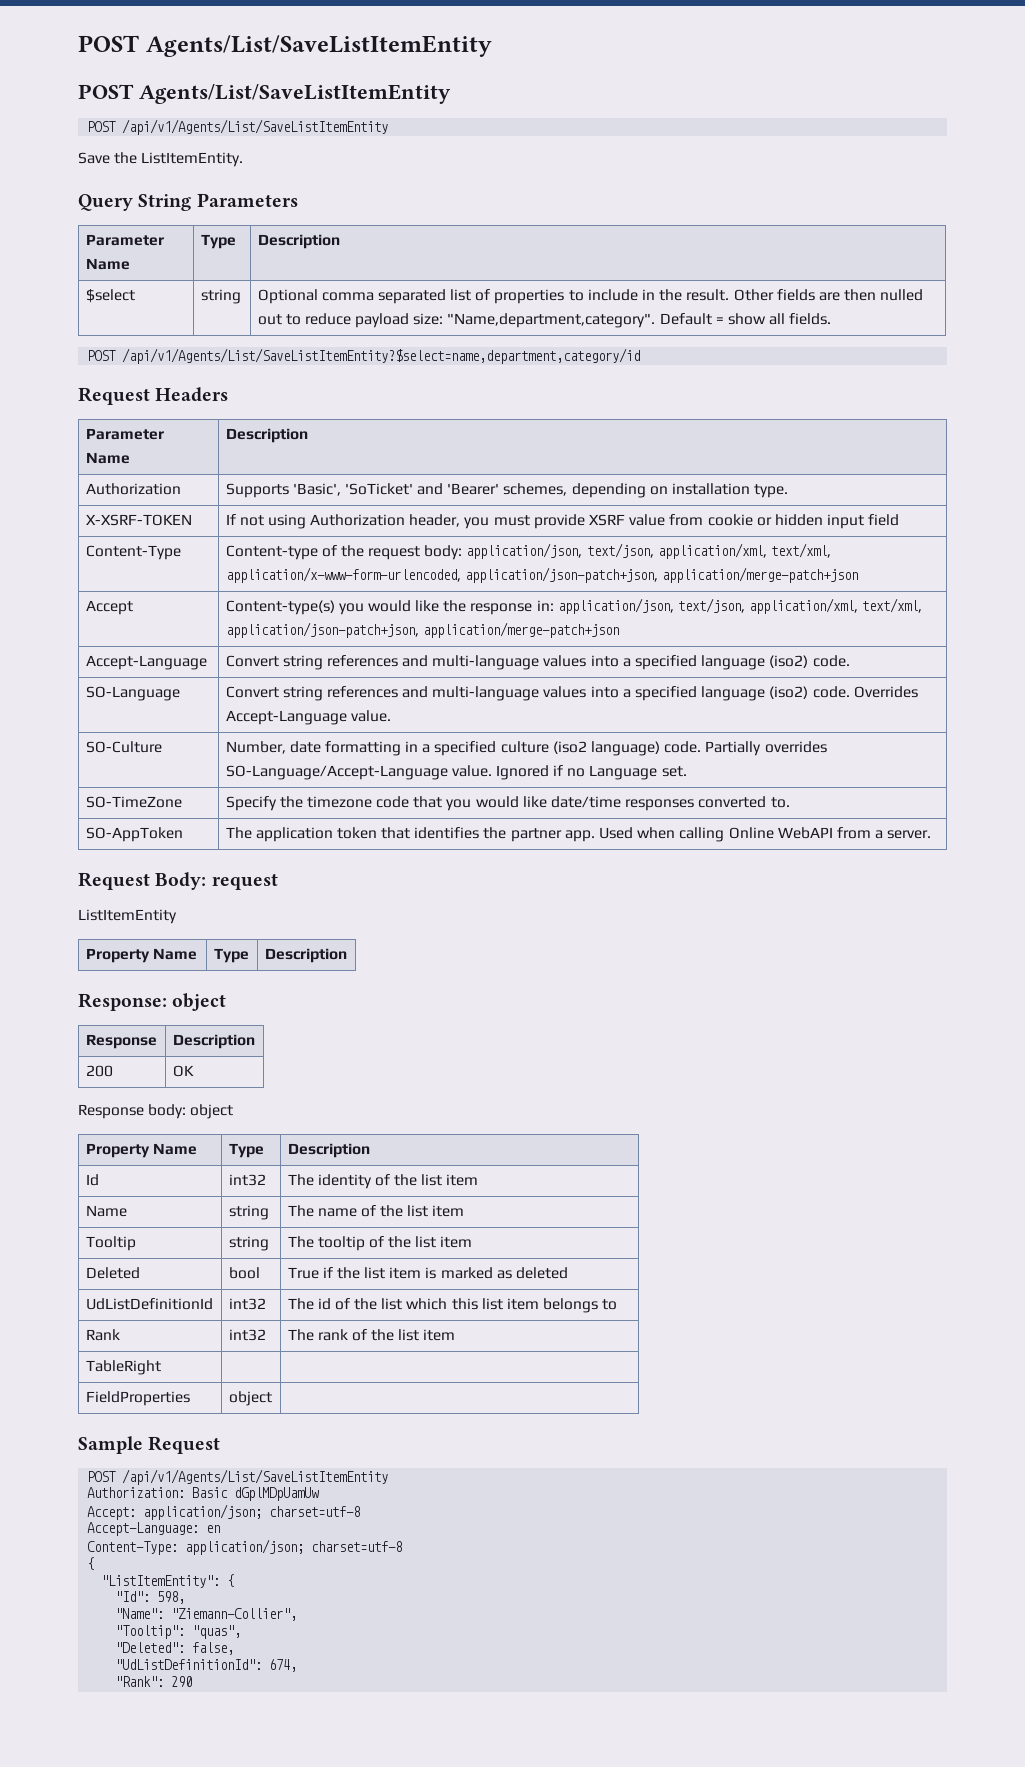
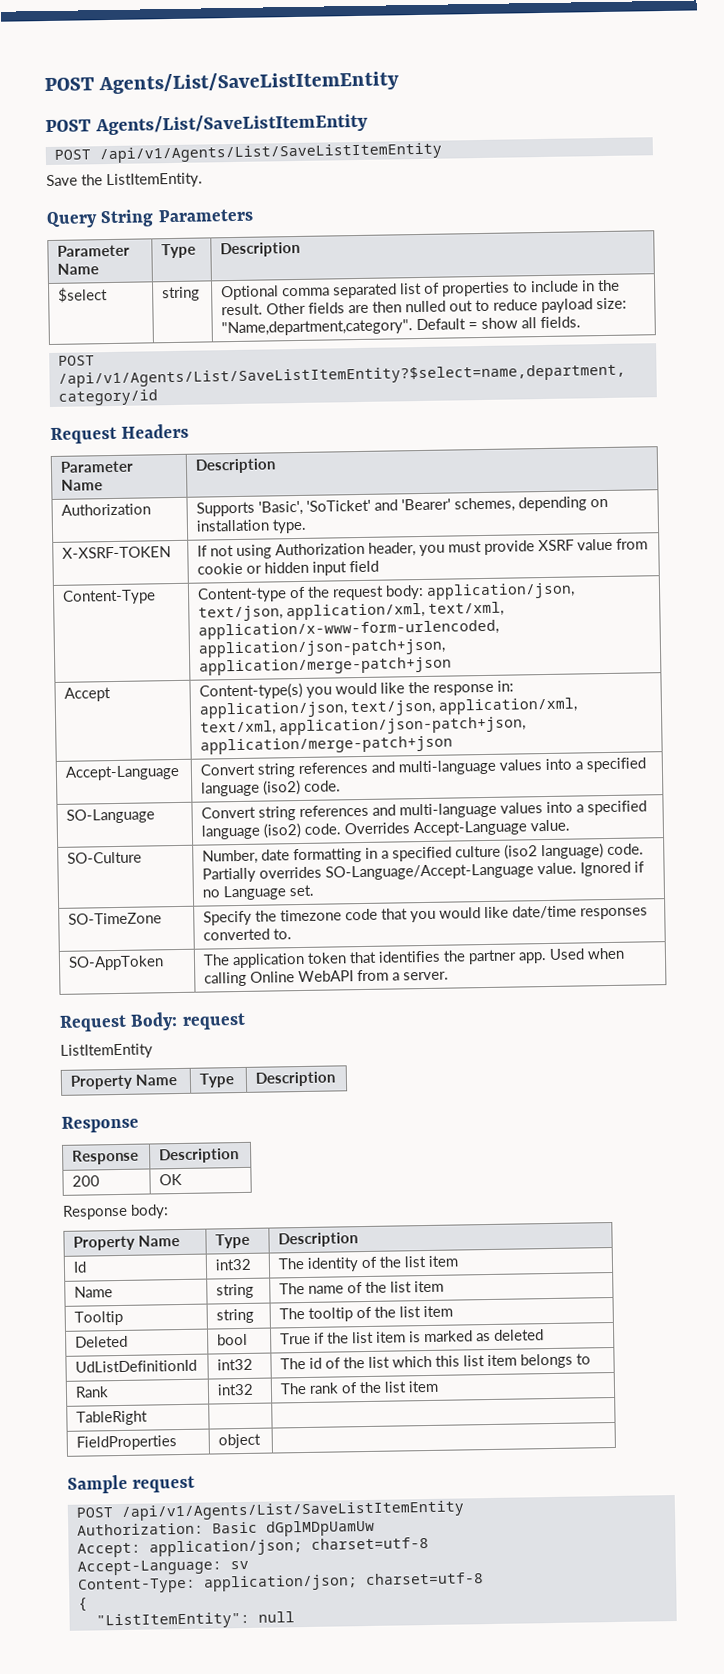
  ListItemEntity
  Property Name | Type | Description
- Response: object
+ Response
- Response body: object
+ Response body:
- Sample Request
+ Sample request
- Accept-Language: en
+ Accept-Language: sv
- "ListItemEntity": {
- "Id": 598,
- "Name": "Ziemann-Collier",
- "Tooltip": "quas",
- "Deleted": false,
- "UdListDefinitionId": 674,
- "Rank": 290
+ "ListItemEntity": null

